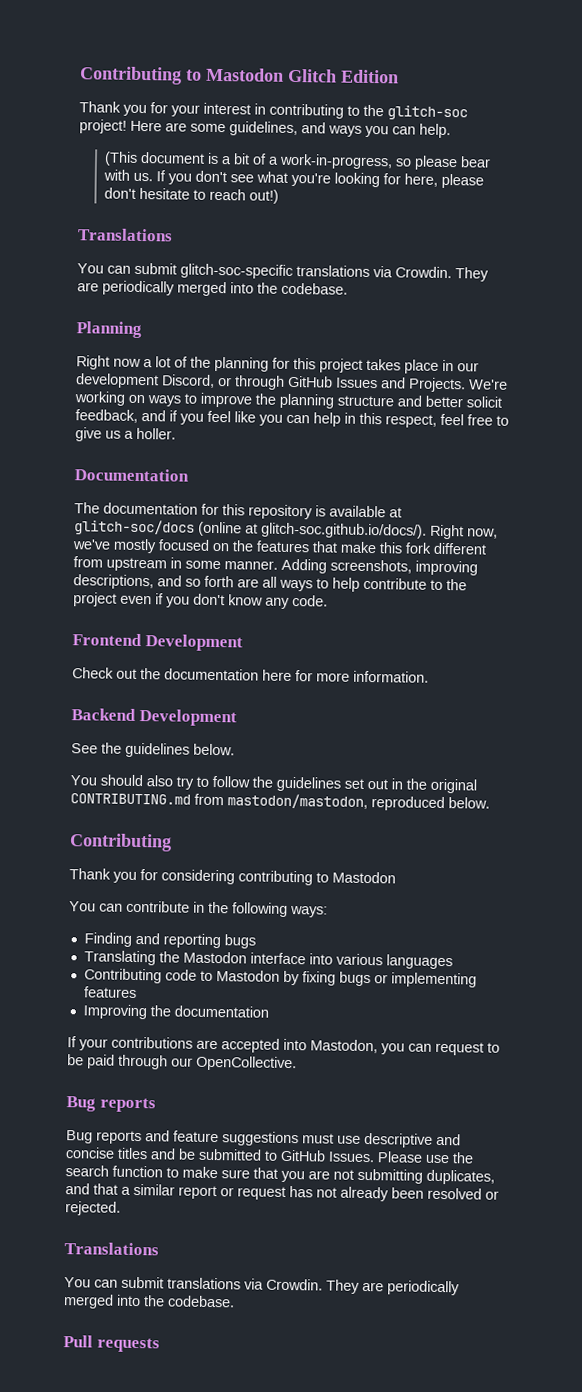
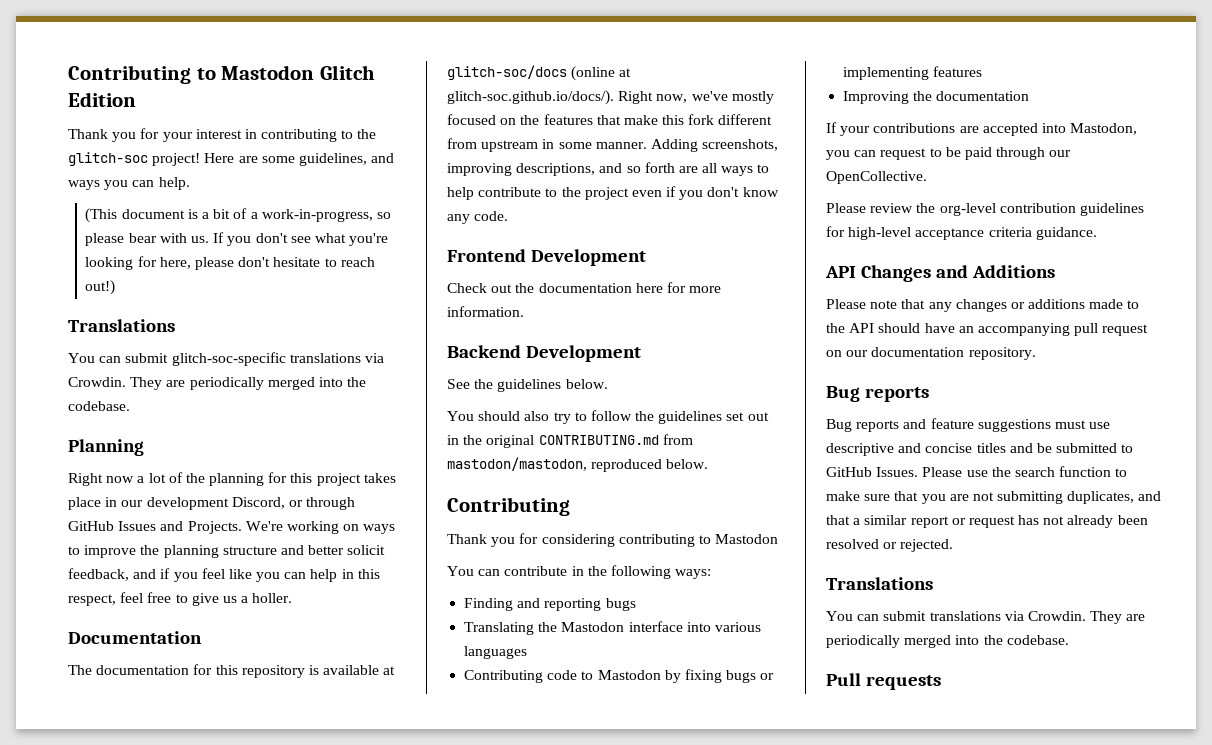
+ Please review the org-level contribution guidelines for high-level acceptance criteria guidance.
+ API Changes and Additions
+ Please note that any changes or additions made to the API should have an accompanying pull request on our documentation repository.

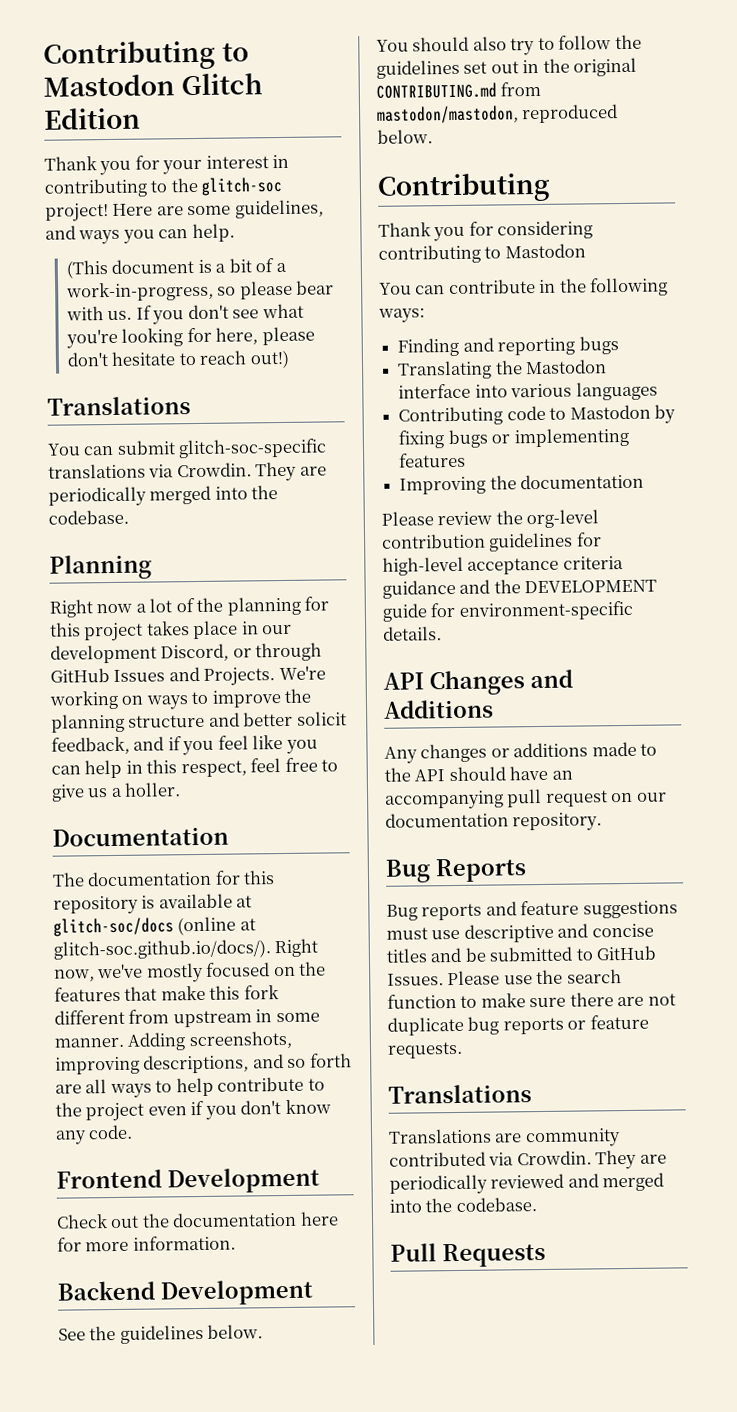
- If your contributions are accepted into Mastodon, you can request to be paid through our OpenCollective.
- Please review the org-level contribution guidelines for high-level acceptance criteria guidance.
+ Please review the org-level contribution guidelines for high-level acceptance criteria guidance and the DEVELOPMENT guide for environment-specific details.
- Please note that any changes or additions made to the API should have an accompanying pull request on our documentation repository.
- Bug reports
+ Any changes or additions made to the API should have an accompanying pull request on our documentation repository.
+ Bug Reports
- Please use the search function to make sure that you are not submitting duplicates, and that a similar report or request has not already been resolved or rejected.
+ Please use the search function to make sure there are not duplicate bug reports or feature requests.
  Translations
- You can submit translations via Crowdin. They are periodically merged into the codebase.
+ Translations are community contributed via Crowdin. They are periodically reviewed and merged into the codebase.
- Pull requests
+ Pull Requests

